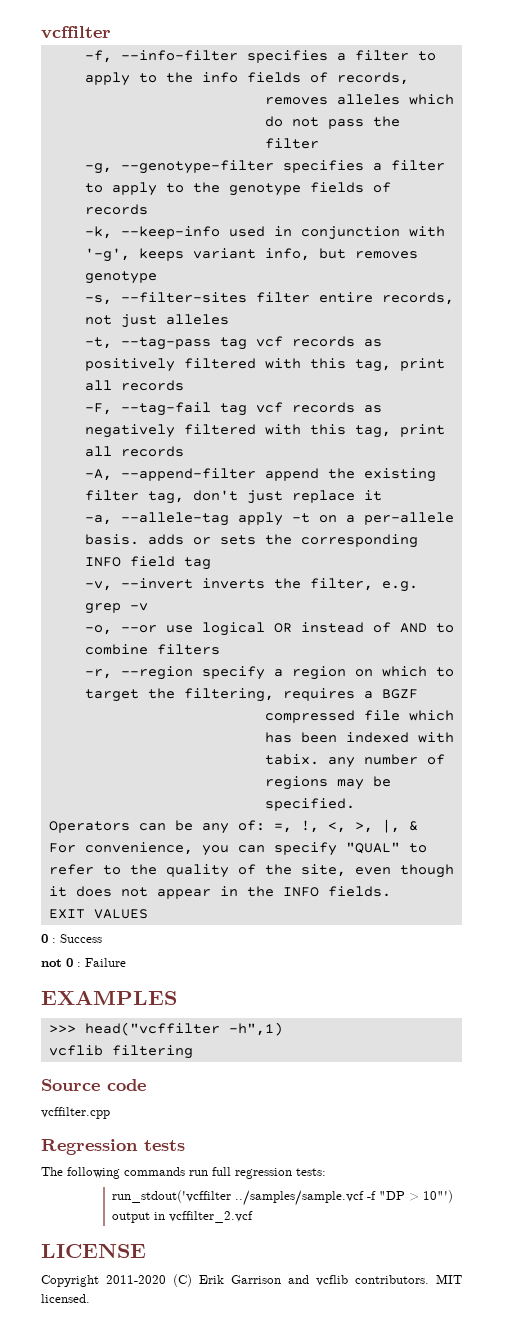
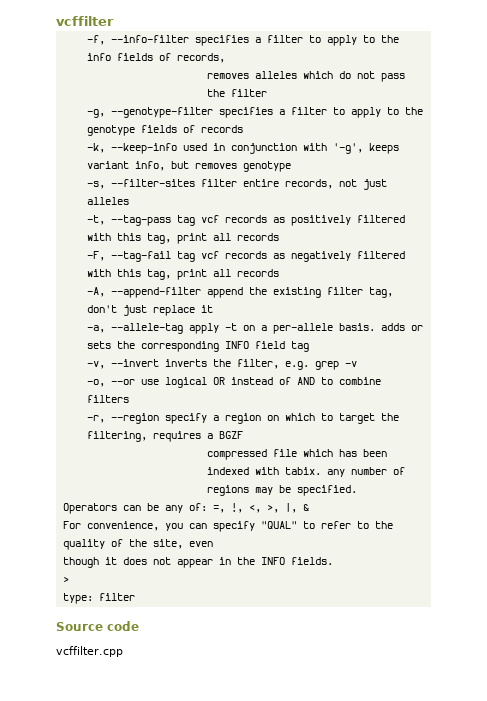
- For convenience, you can specify "QUAL" to refer to the quality of the site, even though it does not appear in the INFO fields.
+ For convenience, you can specify "QUAL" to refer to the quality of the site, even
+ though it does not appear in the INFO fields.
- EXIT VALUES
- 0 : Success
- not 0 : Failure
- EXAMPLES
- >>> head("vcffilter -h",1)
- vcflib filtering
+ >
+ type: filter
  Source code
  vcffilter.cpp
- Regression tests
- The following commands run full regression tests:
- run_stdout('vcffilter ../samples/sample.vcf -f "DP > 10"') output in vcffilter_2.vcf
- LICENSE
- Copyright 2011-2020 (C) Erik Garrison and vcflib contributors. MIT licensed.

